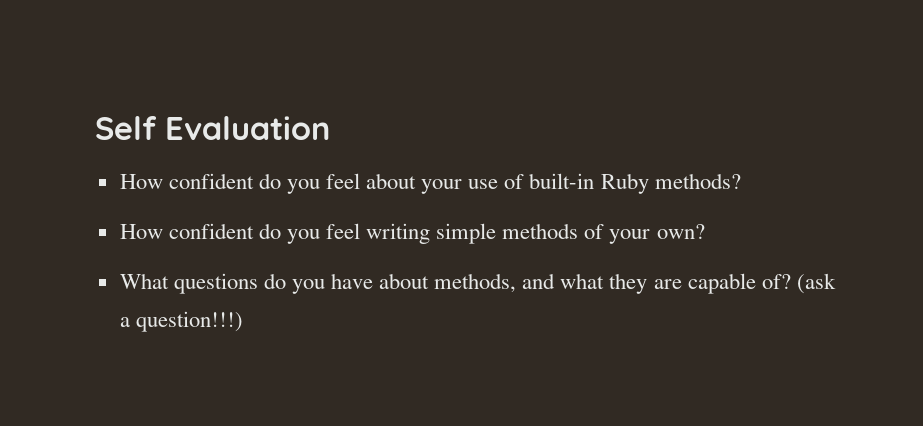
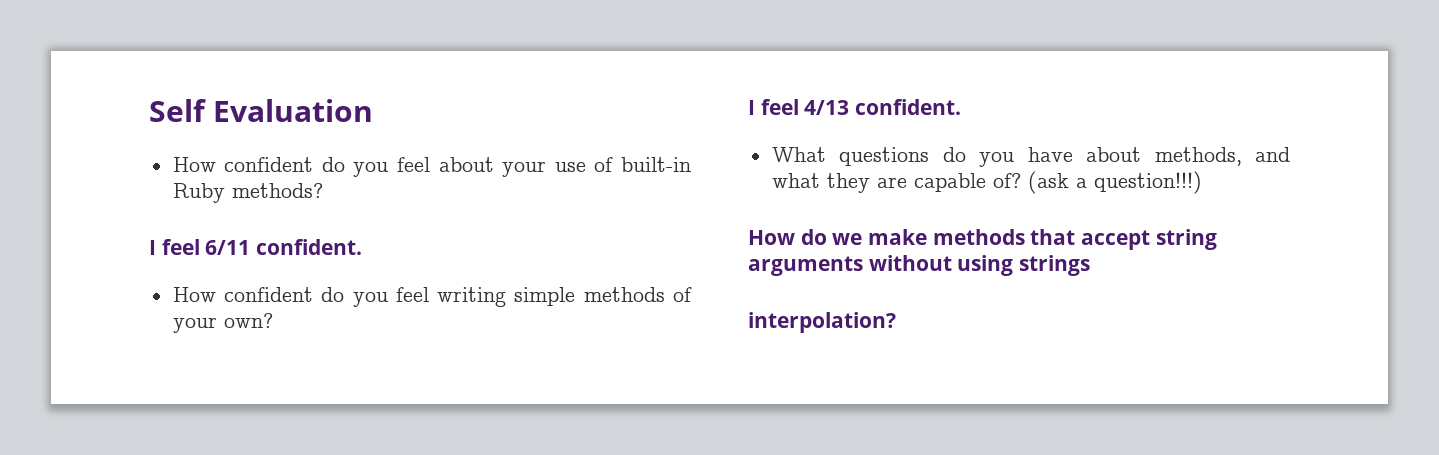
+ I feel 6/11 confident.
+ I feel 4/13 confident.
+ How do we make methods that accept string arguments without using strings
+ interpolation?

